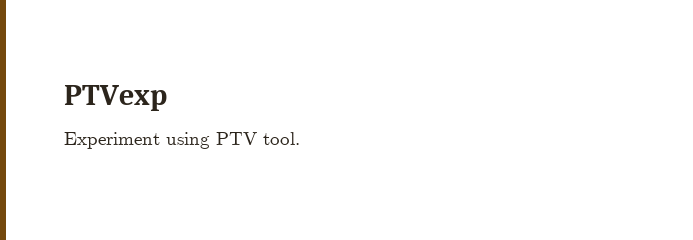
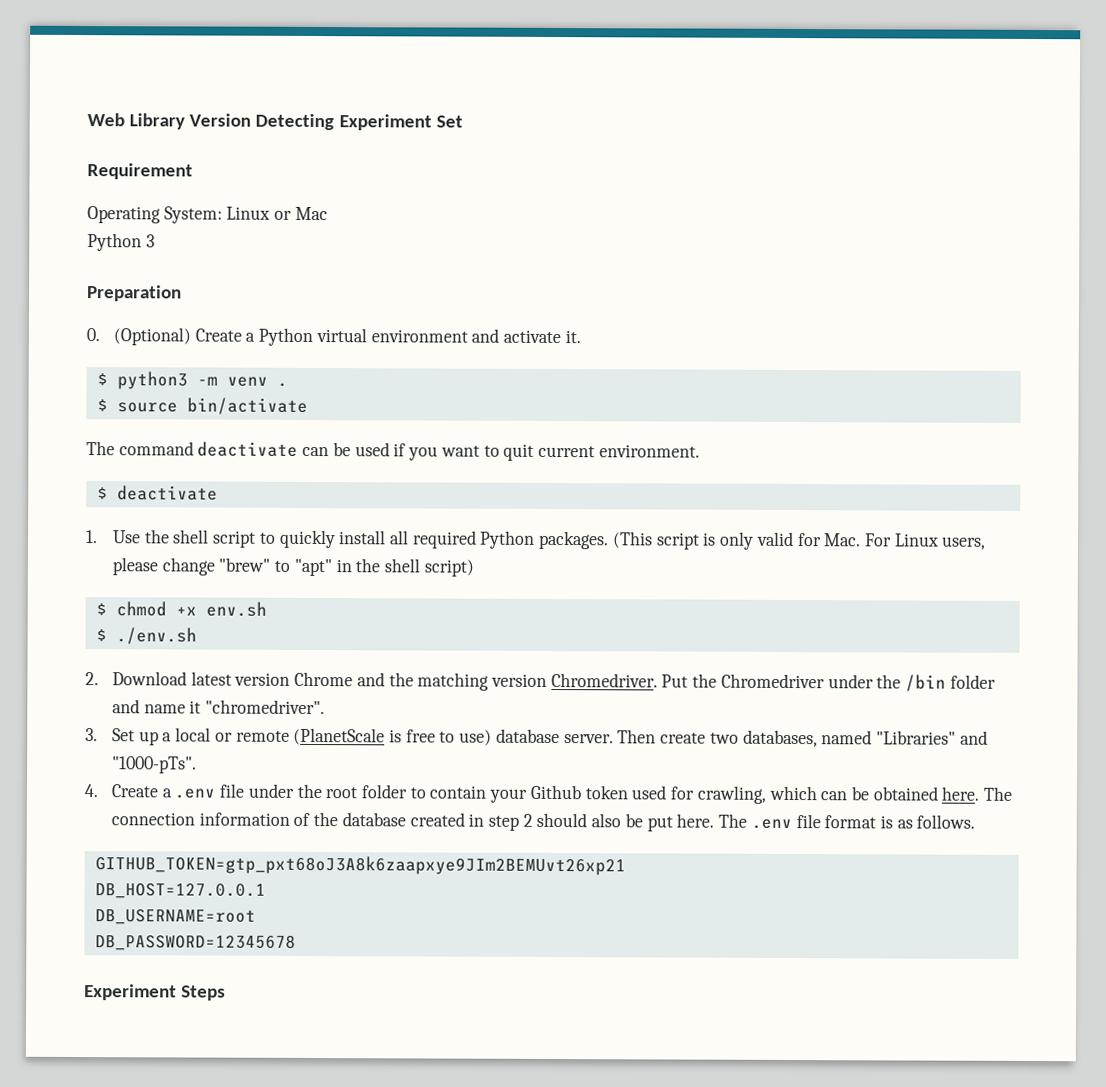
- PTVexp
- Experiment using PTV tool.
+ Web Library Version Detecting Experiment Set
+ Requirement
+ Operating System: Linux or Mac
+ Python 3
+ Preparation
+ 0. (Optional) Create a Python virtual environment and activate it.
+ $ python3 -m venv .
+ $ source bin/activate
+ The command deactivate can be used if you want to quit current environment.
+ $ deactivate
+ 1. Use the shell script to quickly install all required Python packages. (This script is only valid for Mac. For Linux users, please change "brew" to "apt" in the shell script)
+ $ chmod +x env.sh
+ $ ./env.sh
+ 2. Download latest version Chrome and the matching version Chromedriver. Put the Chromedriver under the /bin folder and name it "chromedriver".
+ 3. Set up a local or remote (PlanetScale is free to use) database server. Then create two databases, named "Libraries" and "1000-pTs".
+ 4. Create a .env file under the root folder to contain your Github token used for crawling, which can be obtained here. The connection information of the database created in step 2 should also be put here. The .env file format is as follows.
+ GITHUB_TOKEN=gtp_pxt68oJ3A8k6zaapxye9JIm2BEMUvt26xp21
+ DB_HOST=127.0.0.1
+ DB_USERNAME=root
+ DB_PASSWORD=12345678
+ Experiment Steps

